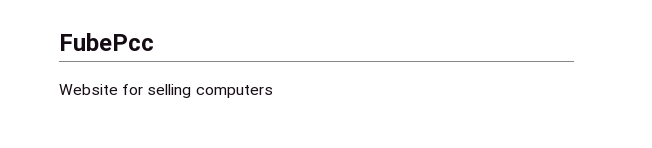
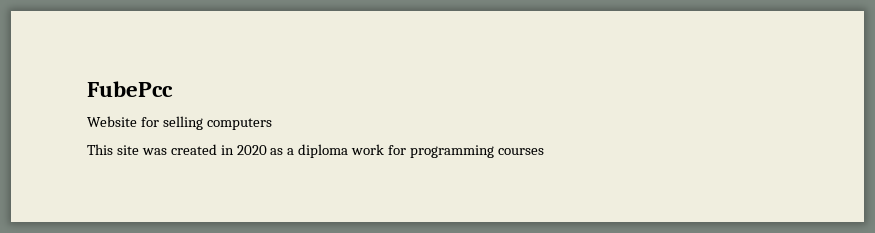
+ This site was created in 2020 as a diploma work for programming courses

